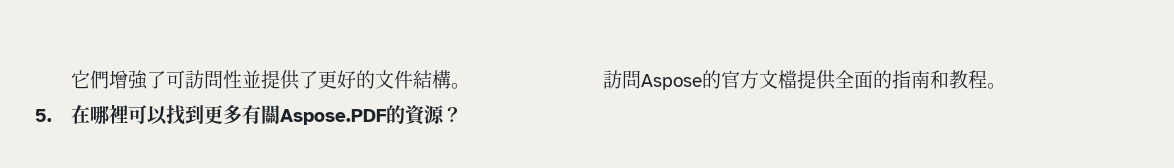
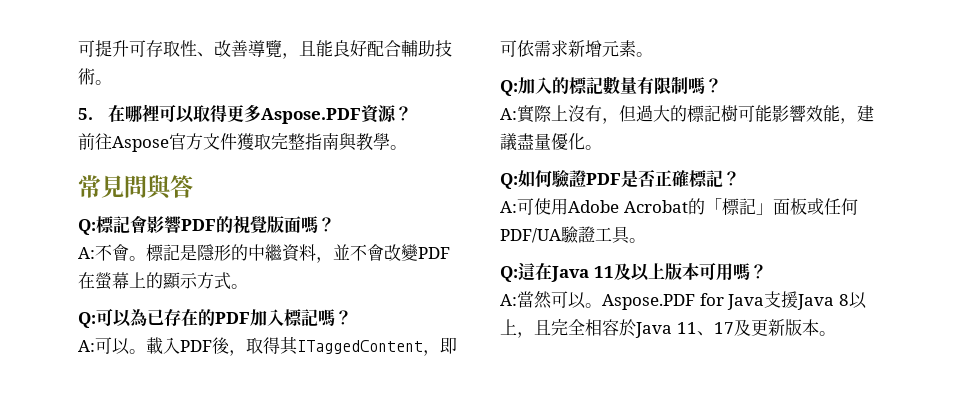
- 它們增強了可訪問性並提供了更好的文件結構。
- 5.在哪裡可以找到更多有關Aspose.PDF的資源？
- 訪問Aspose的官方文檔提供全面的指南和教程。
+ 可提升可存取性、改善導覽，且能良好配合輔助技術。
+ 5.在哪裡可以取得更多Aspose.PDF資源？
+ 前往Aspose官方文件獲取完整指南與教學。
+ 常見問與答
+ Q:標記會影響PDF的視覺版面嗎？
+ A:不會。標記是隱形的中繼資料，並不會改變PDF在螢幕上的顯示方式。
+ Q:可以為已存在的PDF加入標記嗎？
+ A:可以。載入PDF後，取得其ITaggedContent，即可依需求新增元素。
+ Q:加入的標記數量有限制嗎？
+ A:實際上沒有，但過大的標記樹可能影響效能，建議盡量優化。
+ Q:如何驗證PDF是否正確標記？
+ A:可使用Adobe Acrobat的「標記」面板或任何PDF/UA驗證工具。
+ Q:這在Java 11及以上版本可用嗎？
+ A:當然可以。Aspose.PDF for Java支援Java 8以上，且完全相容於Java 11、17及更新版本。

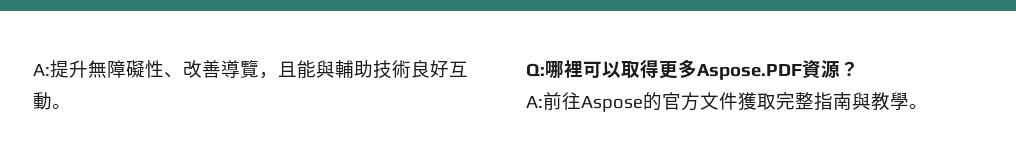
- 可提升可存取性、改善導覽，且能良好配合輔助技術。
- 5.在哪裡可以取得更多Aspose.PDF資源？
+ A:提升無障礙性、改善導覽，且能與輔助技術良好互動。
+ Q:哪裡可以取得更多Aspose.PDF資源？
- 前往Aspose官方文件獲取完整指南與教學。
+ A:前往Aspose的官方文件獲取完整指南與教學。
- 常見問與答
- Q:標記會影響PDF的視覺版面嗎？
- A:不會。標記是隱形的中繼資料，並不會改變PDF在螢幕上的顯示方式。
- Q:可以為已存在的PDF加入標記嗎？
- A:可以。載入PDF後，取得其ITaggedContent，即可依需求新增元素。
- Q:加入的標記數量有限制嗎？
- A:實際上沒有，但過大的標記樹可能影響效能，建議盡量優化。
- Q:如何驗證PDF是否正確標記？
- A:可使用Adobe Acrobat的「標記」面板或任何PDF/UA驗證工具。
- Q:這在Java 11及以上版本可用嗎？
- A:當然可以。Aspose.PDF for Java支援Java 8以上，且完全相容於Java 11、17及更新版本。

